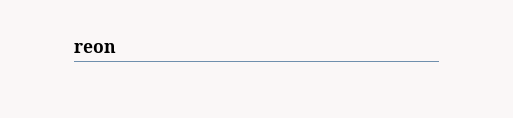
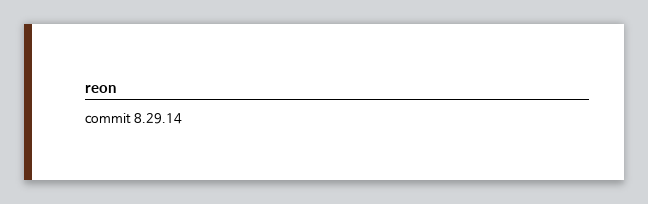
+ commit 8.29.14

